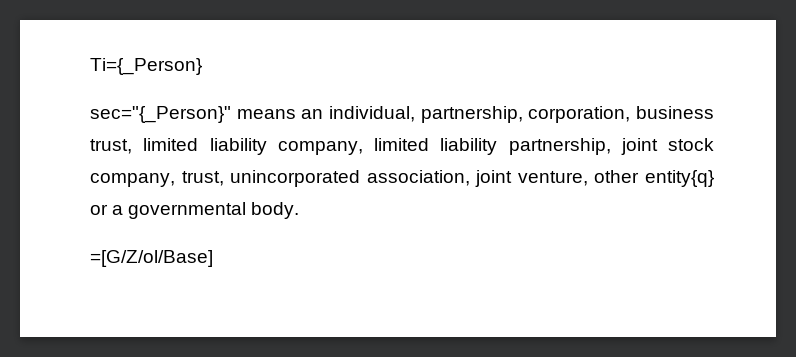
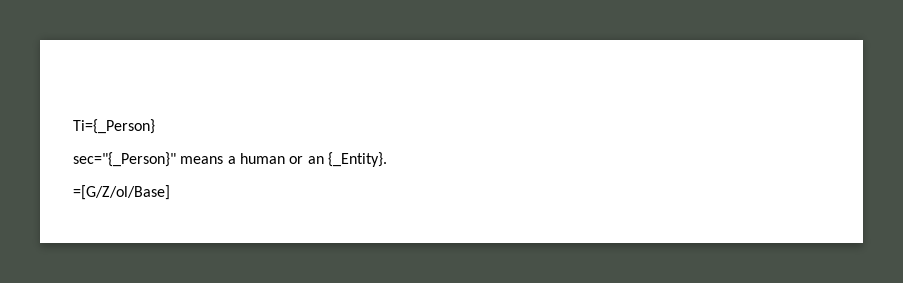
- sec="{_Person}" means an individual, partnership, corporation, business trust, limited liability company, limited liability partnership, joint stock company, trust, unincorporated association, joint venture, other entity{q} or a governmental body.
+ sec="{_Person}" means a human or an {_Entity}.

